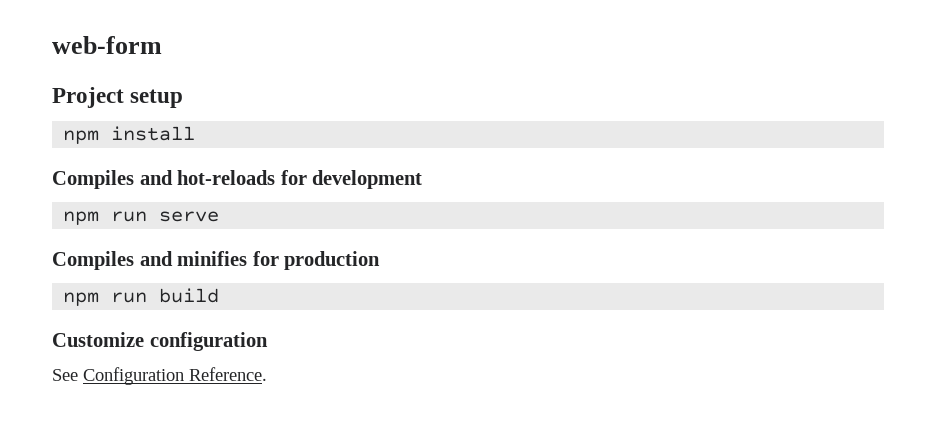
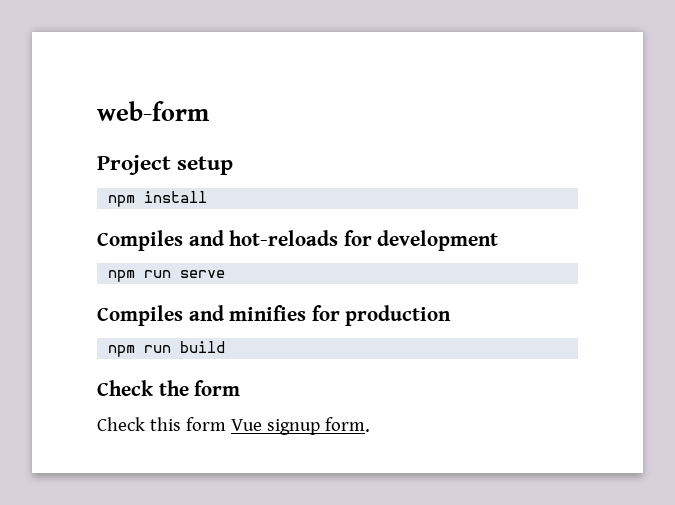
- Customize configuration
- See Configuration Reference.
+ Check the form
+ Check this form Vue signup form.

